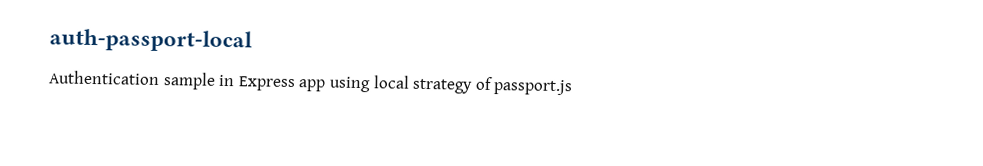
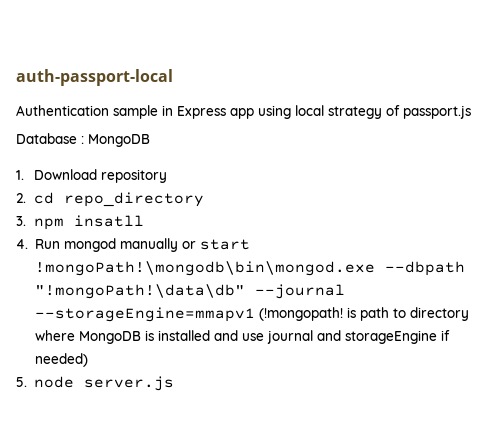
+ Database : MongoDB
+ 1. Download repository
+ 2. cd repo_directory
+ 3. npm insatll
+ 4. Run mongod manually or start !mongoPath!\mongodb\bin\mongod.exe --dbpath "!mongoPath!\data\db" --journal --storageEngine=mmapv1 (!mongopath! is path to directory where MongoDB is installed and use journal and storageEngine if needed)
+ 5. node server.js

